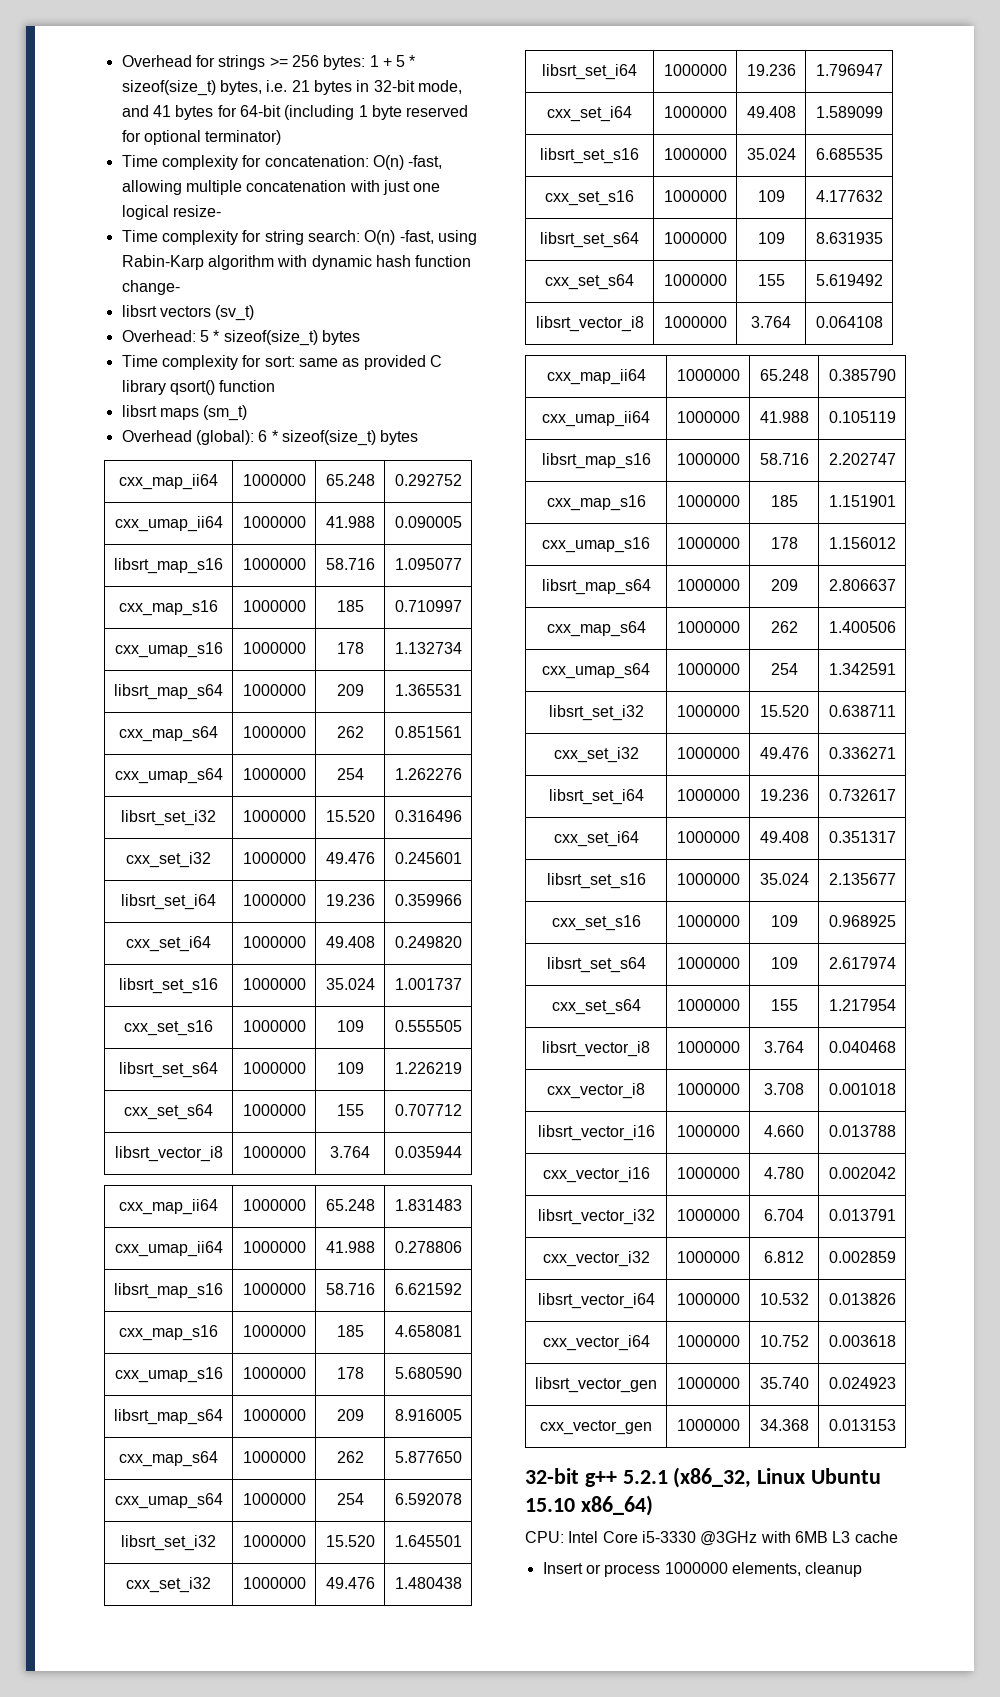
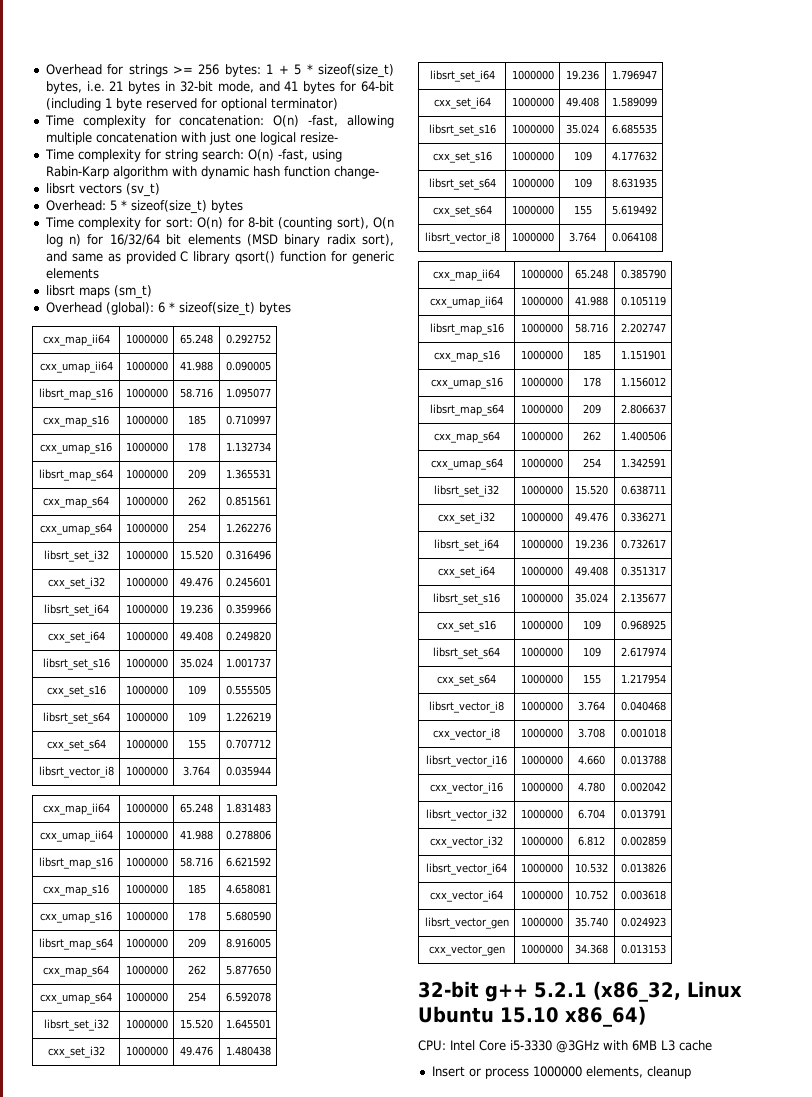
- Time complexity for sort: same as provided C library qsort() function
+ Time complexity for sort: O(n) for 8-bit (counting sort), O(n log n) for 16/32/64 bit elements (MSD binary radix sort), and same as provided C library qsort() function for generic elements

